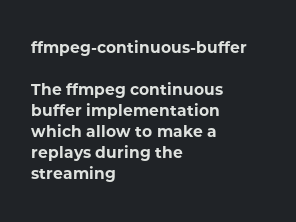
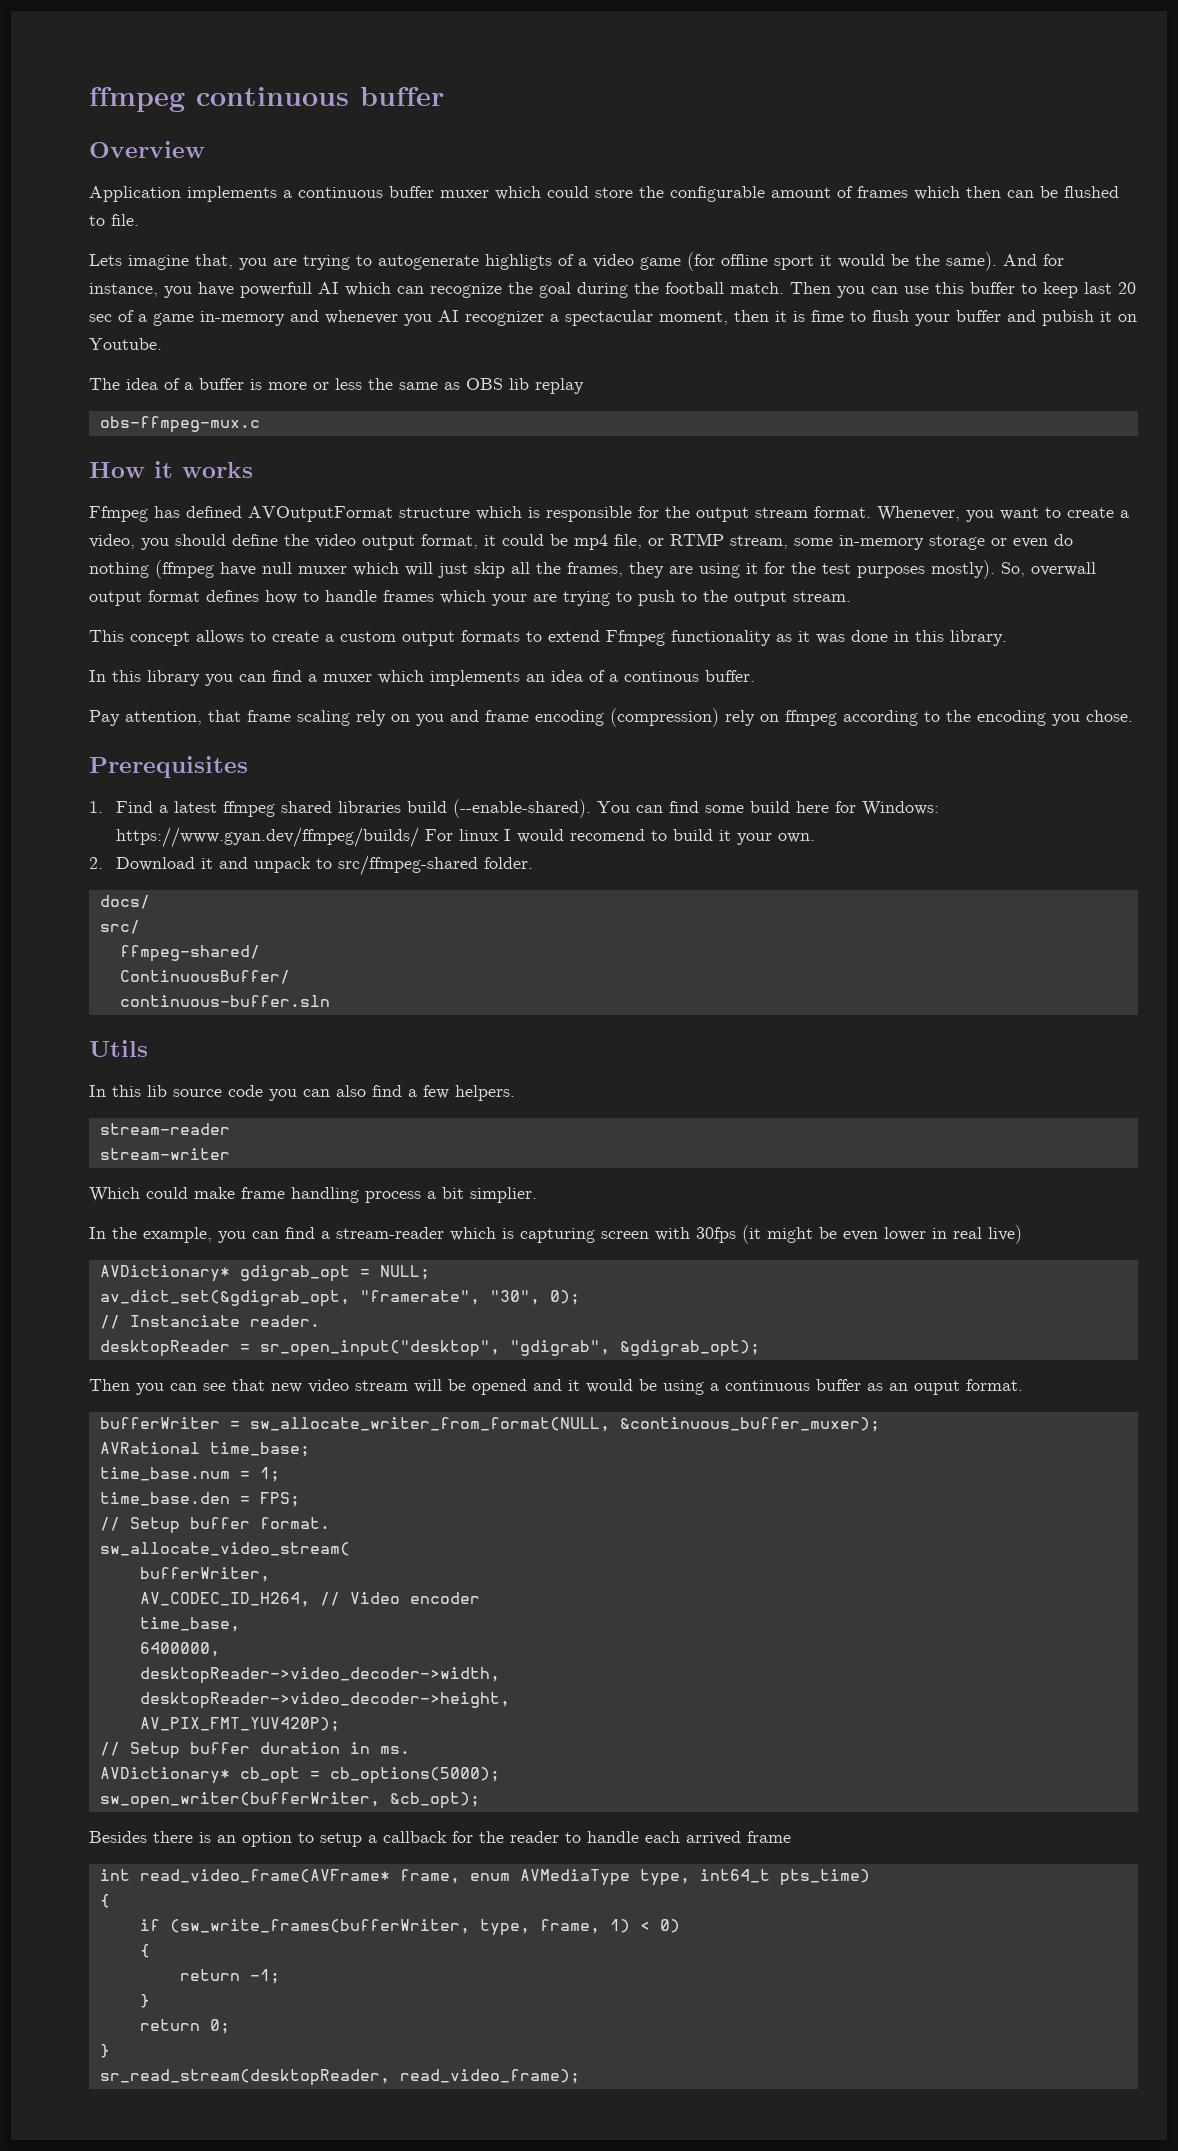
- ffmpeg-continuous-buffer
- The ffmpeg continuous buffer implementation which allow to make a replays during the streaming
+ ffmpeg continuous buffer
+ Overview
+ Application implements a continuous buffer muxer which could store the configurable amount of frames which then can be flushed to file.
+ Lets imagine that, you are trying to autogenerate highligts of a video game (for offline sport it would be the same). And for instance, you have powerfull AI which can recognize the goal during the football match. Then you can use this buffer to keep last 20 sec of a game in-memory and whenever you AI recognizer a spectacular moment, then it is fime to flush your buffer and pubish it on Youtube.
+ The idea of a buffer is more or less the same as OBS lib replay
+ obs-ffmpeg-mux.c
+ How it works
+ Ffmpeg has defined AVOutputFormat structure which is responsible for the output stream format. Whenever, you want to create a video, you should define the video output format, it could be mp4 file, or RTMP stream, some in-memory storage or even do nothing (ffmpeg have null muxer which will just skip all the frames, they are using it for the test purposes mostly). So, overwall output format defines how to handle frames which your are trying to push to the output stream.
+ This concept allows to create a custom output formats to extend Ffmpeg functionality as it was done in this library.
+ In this library you can find a muxer which implements an idea of a continous buffer.
+ Pay attention, that frame scaling rely on you and frame encoding (compression) rely on ffmpeg according to the encoding you chose.
+ Prerequisites
+ 1. Find a latest ffmpeg shared libraries build (--enable-shared). You can find some build here for Windows: https://www.gyan.dev/ffmpeg/builds/ For linux I would recomend to build it your own.
+ 2. Download it and unpack to src/ffmpeg-shared folder.
+ docs/
+ src/
+ ffmpeg-shared/
+ ContinuousBuffer/
+ continuous-buffer.sln
+ Utils
+ In this lib source code you can also find a few helpers.
+ stream-reader
+ stream-writer
+ Which could make frame handling process a bit simplier.
+ In the example, you can find a stream-reader which is capturing screen with 30fps (it might be even lower in real live)
+ AVDictionary* gdigrab_opt = NULL;
+ av_dict_set(&gdigrab_opt, "framerate", "30", 0);
+ // Instanciate reader.
+ desktopReader = sr_open_input("desktop", "gdigrab", &gdigrab_opt);
+ Then you can see that new video stream will be opened and it would be using a continuous buffer as an ouput format.
+ bufferWriter = sw_allocate_writer_from_format(NULL, &continuous_buffer_muxer);
+ AVRational time_base;
+ time_base.num = 1;
+ time_base.den = FPS;
+ // Setup buffer format.
+ sw_allocate_video_stream(
+ bufferWriter,
+ AV_CODEC_ID_H264, // Video encoder
+ time_base,
+ 6400000,
+ desktopReader->video_decoder->width,
+ desktopReader->video_decoder->height,
+ AV_PIX_FMT_YUV420P);
+ // Setup buffer duration in ms.
+ AVDictionary* cb_opt = cb_options(5000);
+ sw_open_writer(bufferWriter, &cb_opt);
+ Besides there is an option to setup a callback for the reader to handle each arrived frame
+ int read_video_frame(AVFrame* frame, enum AVMediaType type, int64_t pts_time)
+ {
+ if (sw_write_frames(bufferWriter, type, frame, 1) < 0)
+ {
+ return -1;
+ }
+ return 0;
+ }
+ sr_read_stream(desktopReader, read_video_frame);

